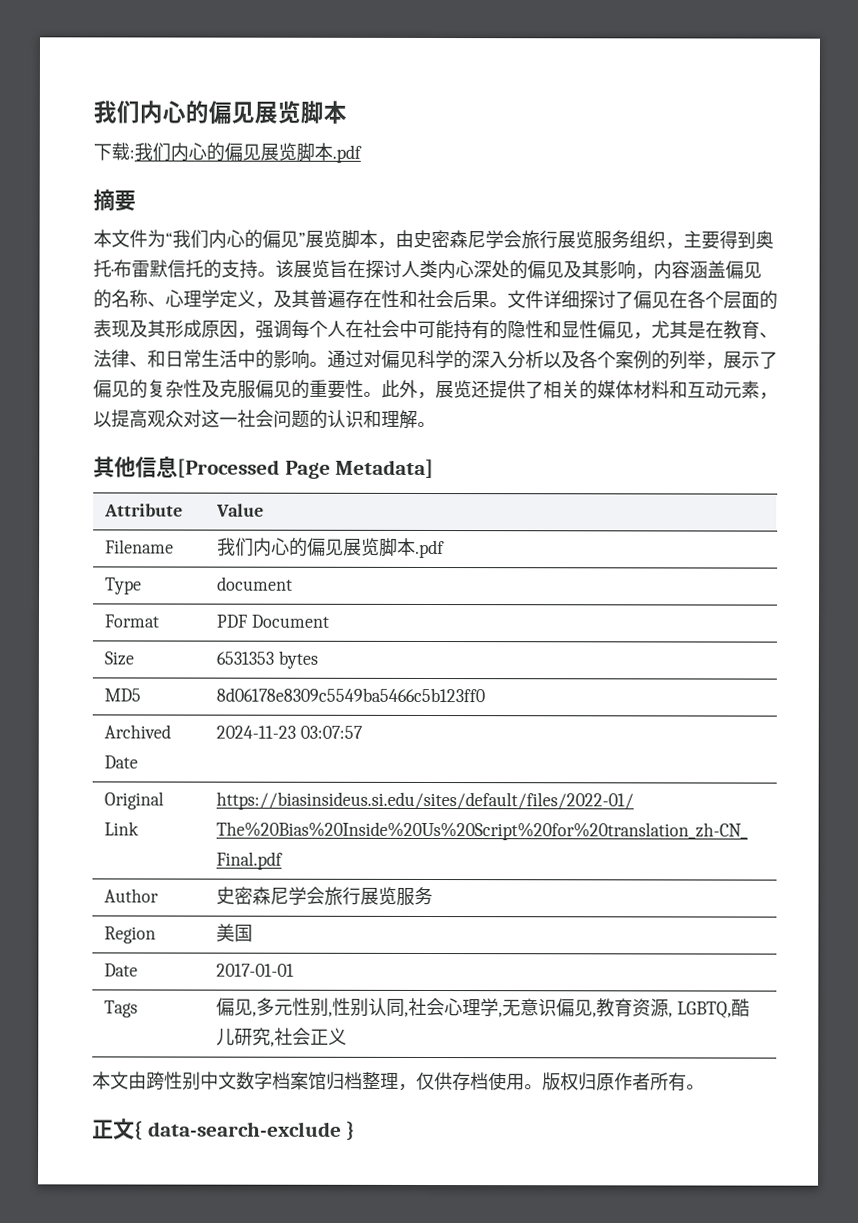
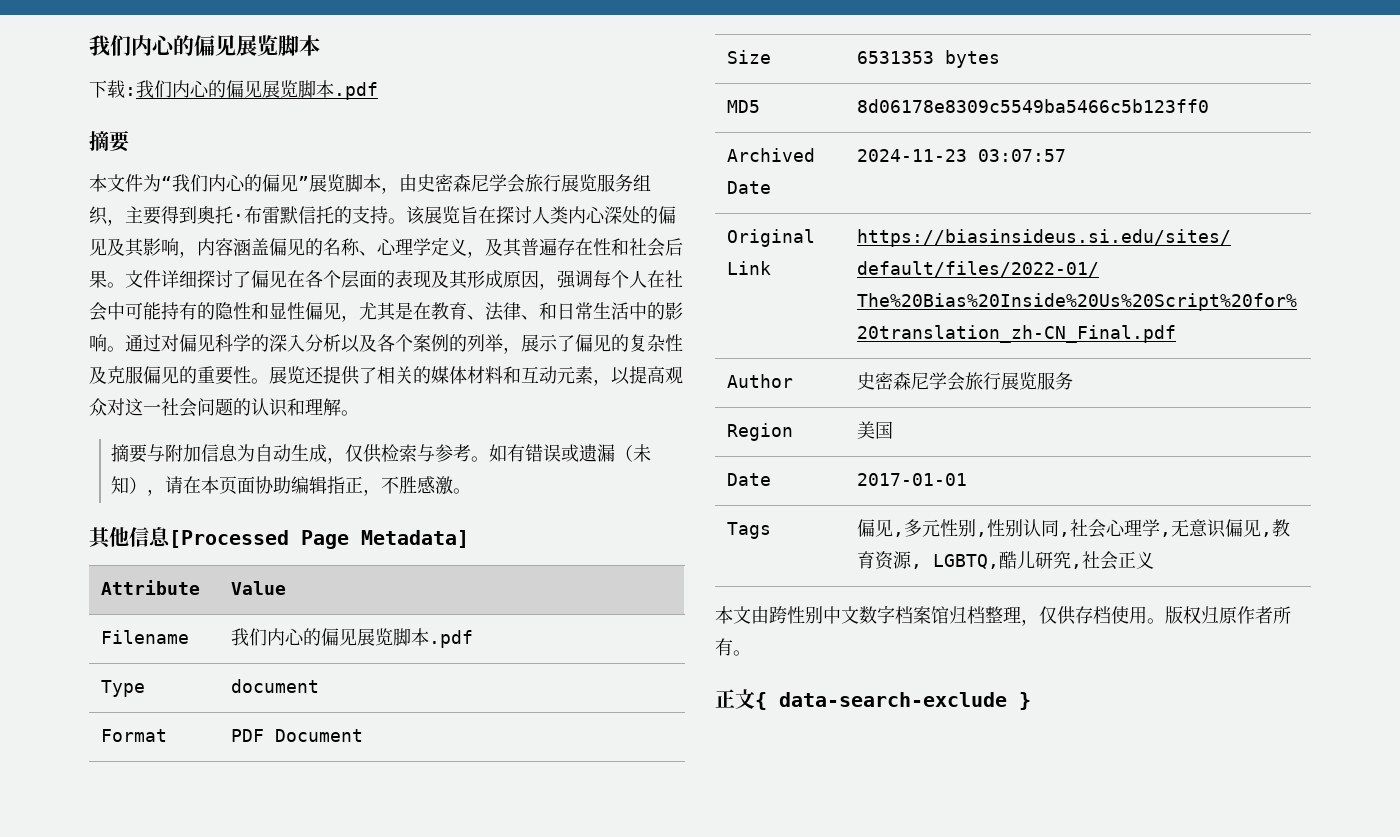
- 此外，展览还提供了相关的媒体材料和互动元素，以提高观众对这一社会问题的认识和理解。
+ 展览还提供了相关的媒体材料和互动元素，以提高观众对这一社会问题的认识和理解。
+ 摘要与附加信息为自动生成，仅供检索与参考。如有错误或遗漏（未知），请在本页面协助编辑指正，不胜感激。

